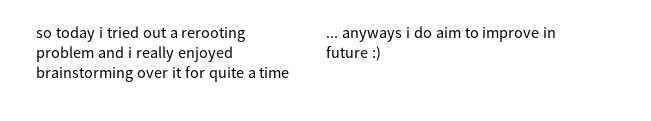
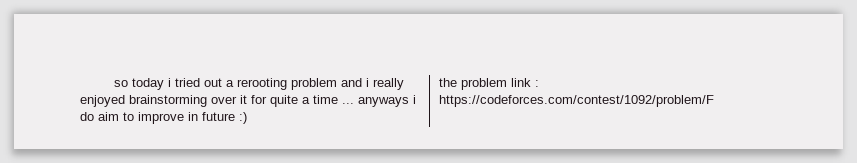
+ the problem link : https://codeforces.com/contest/1092/problem/F

